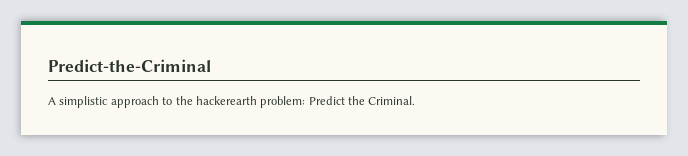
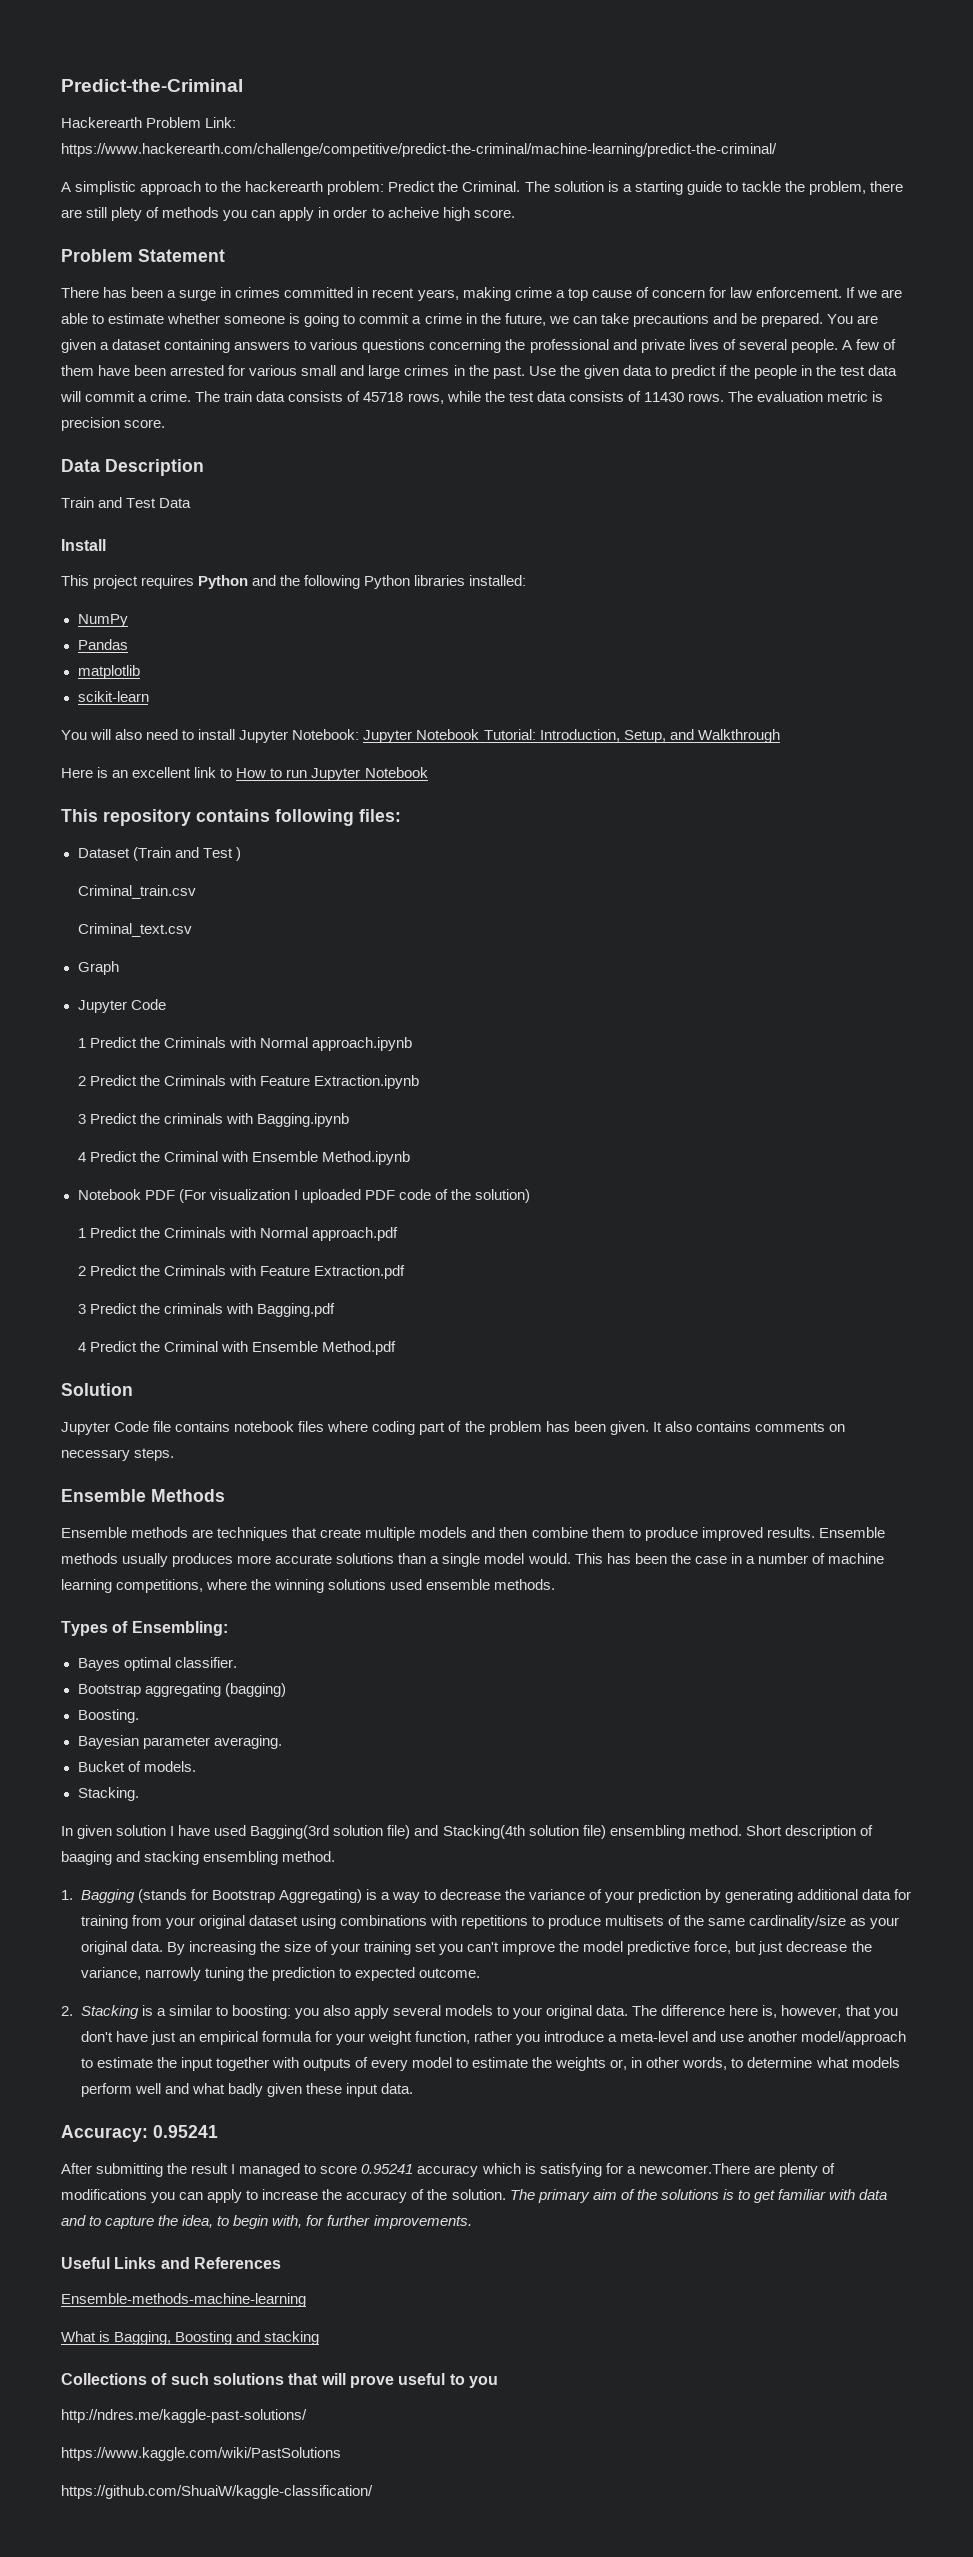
+ Hackerearth Problem Link: https://www.hackerearth.com/challenge/competitive/predict-the-criminal/machine-learning/predict-the-criminal/
+ The solution is a starting guide to tackle the problem, there are still plety of methods you can apply in order to acheive high score.
+ Problem Statement
+ There has been a surge in crimes committed in recent years, making crime a top cause of concern for law enforcement. If we are able to estimate whether someone is going to commit a crime in the future, we can take precautions and be prepared. You are given a dataset containing answers to various questions concerning the professional and private lives of several people. A few of them have been arrested for various small and large crimes in the past. Use the given data to predict if the people in the test data will commit a crime. The train data consists of 45718 rows, while the test data consists of 11430 rows. The evaluation metric is precision score.
+ Data Description
+ Train and Test Data
+ Install
+ This project requires Python and the following Python libraries installed:
+ NumPy
+ Pandas
+ matplotlib
+ scikit-learn
+ You will also need to install Jupyter Notebook: Jupyter Notebook Tutorial: Introduction, Setup, and Walkthrough
+ Here is an excellent link to How to run Jupyter Notebook
+ This repository contains following files:
+ Dataset (Train and Test )
+ Criminal_train.csv
+ Criminal_text.csv
+ Graph
+ Jupyter Code
+ 1 Predict the Criminals with Normal approach.ipynb
+ 2 Predict the Criminals with Feature Extraction.ipynb
+ 3 Predict the criminals with Bagging.ipynb
+ 4 Predict the Criminal with Ensemble Method.ipynb
+ Notebook PDF (For visualization I uploaded PDF code of the solution)
+ 1 Predict the Criminals with Normal approach.pdf
+ 2 Predict the Criminals with Feature Extraction.pdf
+ 3 Predict the criminals with Bagging.pdf
+ 4 Predict the Criminal with Ensemble Method.pdf
+ Solution
+ Jupyter Code file contains notebook files where coding part of the problem has been given. It also contains comments on necessary steps.
+ Ensemble Methods
+ Ensemble methods are techniques that create multiple models and then combine them to produce improved results. Ensemble methods usually produces more accurate solutions than a single model would. This has been the case in a number of machine learning competitions, where the winning solutions used ensemble methods.
+ Types of Ensembling:
+ Bayes optimal classifier.
+ Bootstrap aggregating (bagging)
+ Boosting.
+ Bayesian parameter averaging.
+ Bucket of models.
+ Stacking.
+ In given solution I have used Bagging(3rd solution file) and Stacking(4th solution file) ensembling method. Short description of baaging and stacking ensembling method.
+ 1. Bagging (stands for Bootstrap Aggregating) is a way to decrease the variance of your prediction by generating additional data for training from your original dataset using combinations with repetitions to produce multisets of the same cardinality/size as your original data. By increasing the size of your training set you can't improve the model predictive force, but just decrease the variance, narrowly tuning the prediction to expected outcome.
+ 2. Stacking is a similar to boosting: you also apply several models to your original data. The difference here is, however, that you don't have just an empirical formula for your weight function, rather you introduce a meta-level and use another model/approach to estimate the input together with outputs of every model to estimate the weights or, in other words, to determine what models perform well and what badly given these input data.
+ Accuracy: 0.95241
+ After submitting the result I managed to score 0.95241 accuracy which is satisfying for a newcomer.There are plenty of modifications you can apply to increase the accuracy of the solution. The primary aim of the solutions is to get familiar with data and to capture the idea, to begin with, for further improvements.
+ Useful Links and References
+ Ensemble-methods-machine-learning
+ What is Bagging, Boosting and stacking
+ Collections of such solutions that will prove useful to you
+ http://ndres.me/kaggle-past-solutions/
+ https://www.kaggle.com/wiki/PastSolutions
+ https://github.com/ShuaiW/kaggle-classification/

